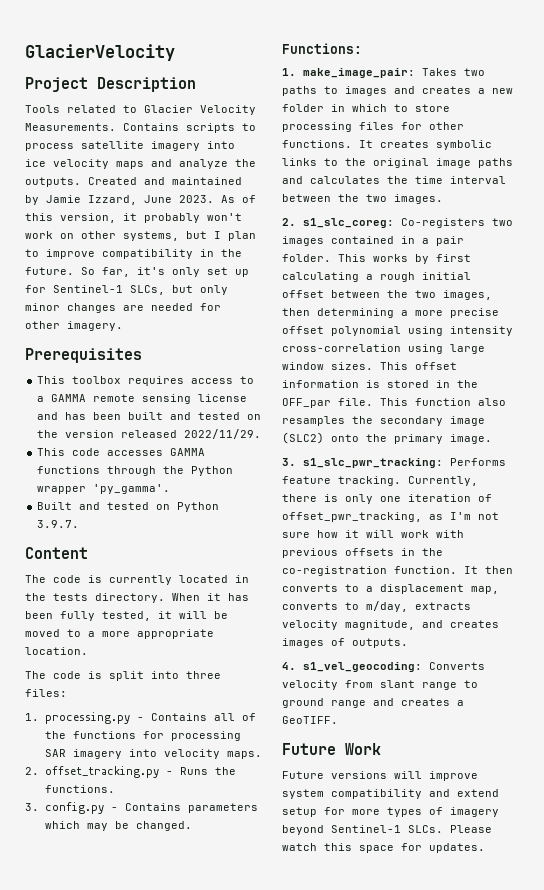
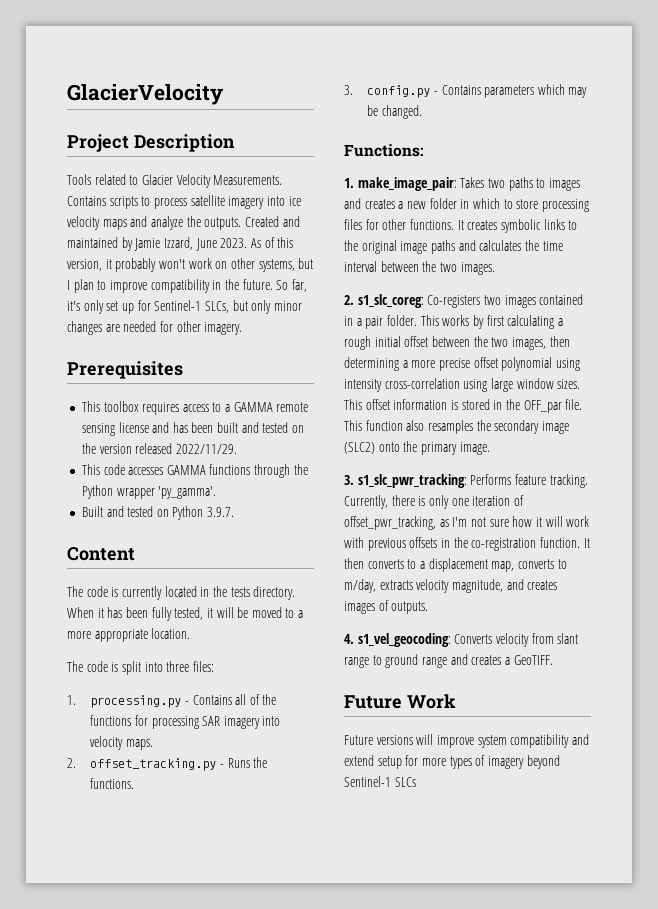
- Future versions will improve system compatibility and extend setup for more types of imagery beyond Sentinel-1 SLCs. Please watch this space for updates.
+ Future versions will improve system compatibility and extend setup for more types of imagery beyond Sentinel-1 SLCs

